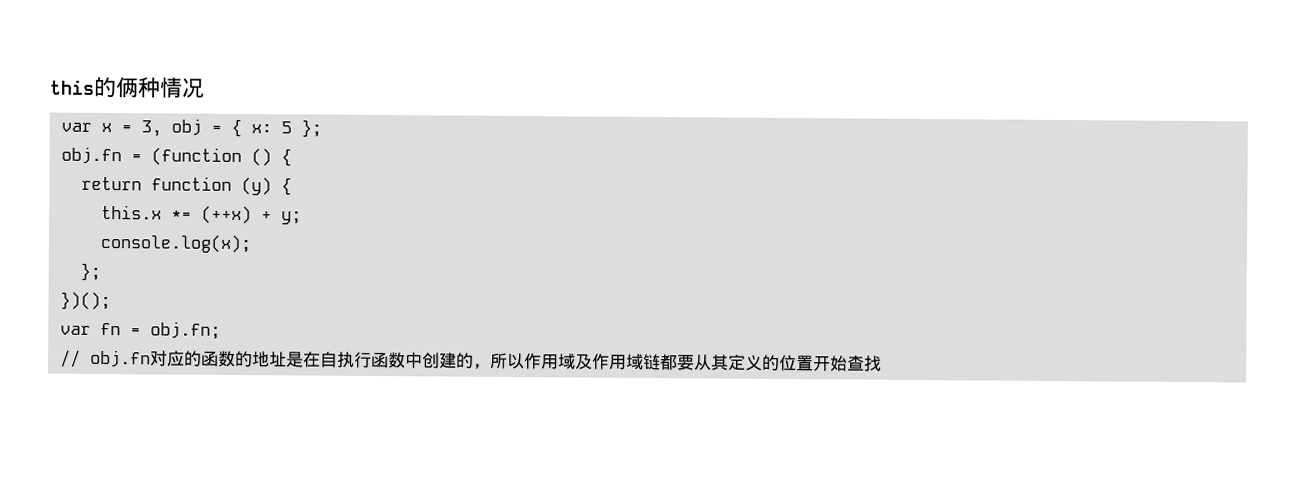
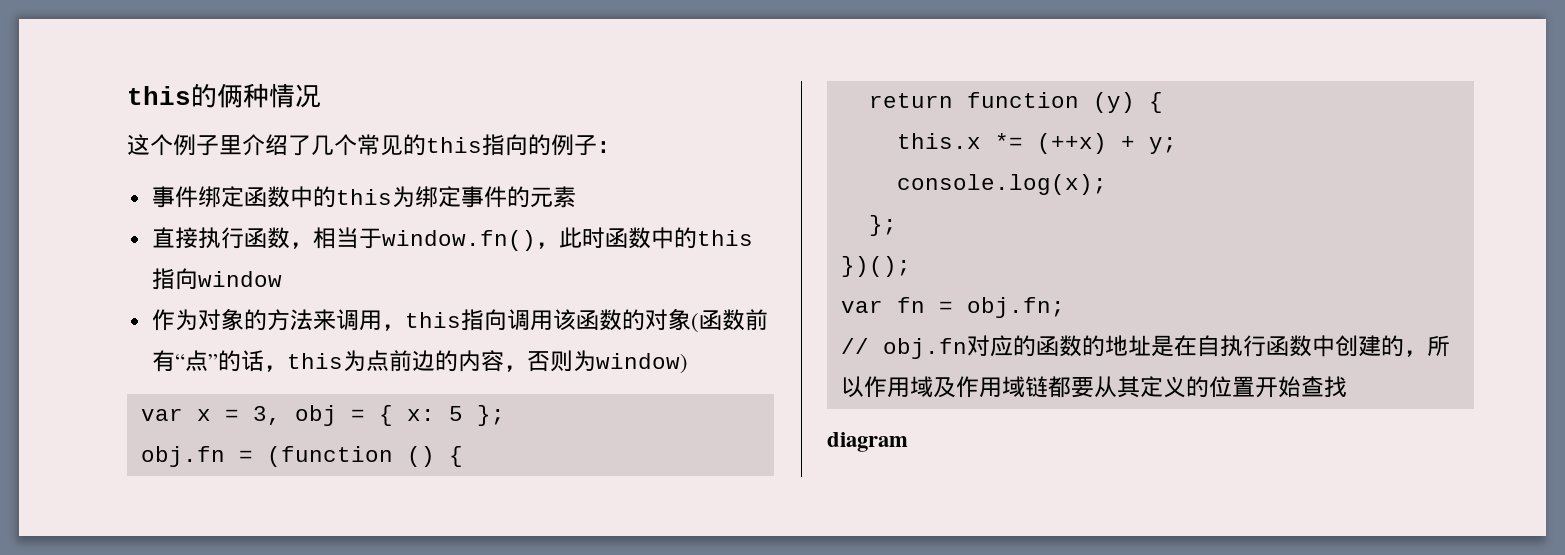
+ 这个例子里介绍了几个常见的this指向的例子：
+ 事件绑定函数中的this为绑定事件的元素
+ 直接执行函数，相当于window.fn()，此时函数中的this指向window
+ 作为对象的方法来调用，this指向调用该函数的对象(函数前有“点”的话，this为点前边的内容，否则为window)
+ diagram

